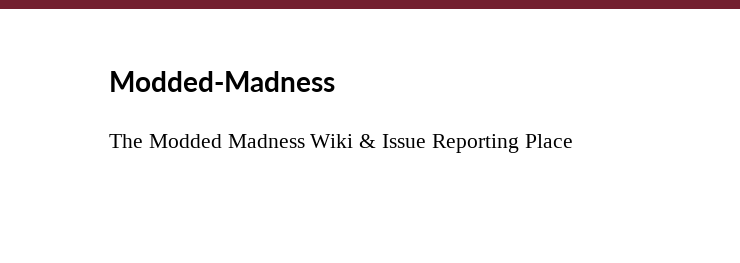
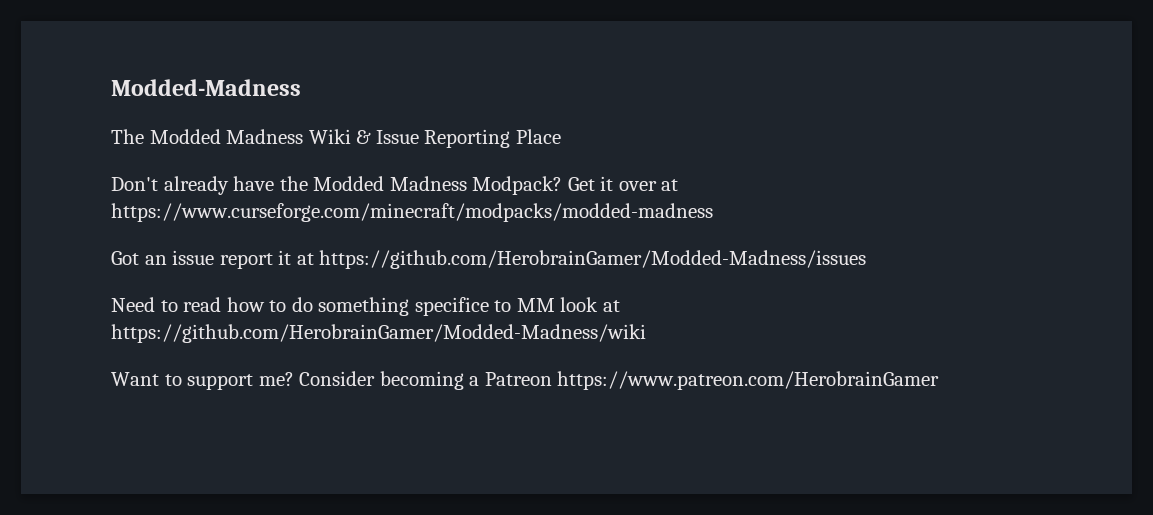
+ Don't already have the Modded Madness Modpack? Get it over at https://www.curseforge.com/minecraft/modpacks/modded-madness
+ Got an issue report it at https://github.com/HerobrainGamer/Modded-Madness/issues
+ Need to read how to do something specifice to MM look at https://github.com/HerobrainGamer/Modded-Madness/wiki
+ Want to support me? Consider becoming a Patreon https://www.patreon.com/HerobrainGamer

